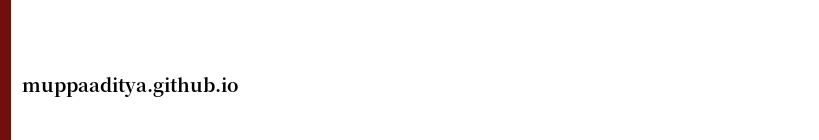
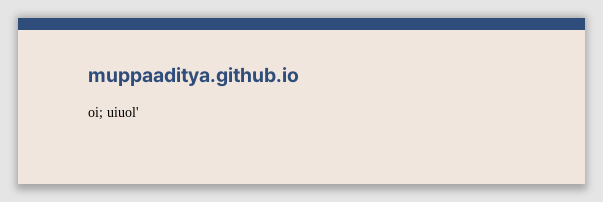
+ oi; uiuol'

